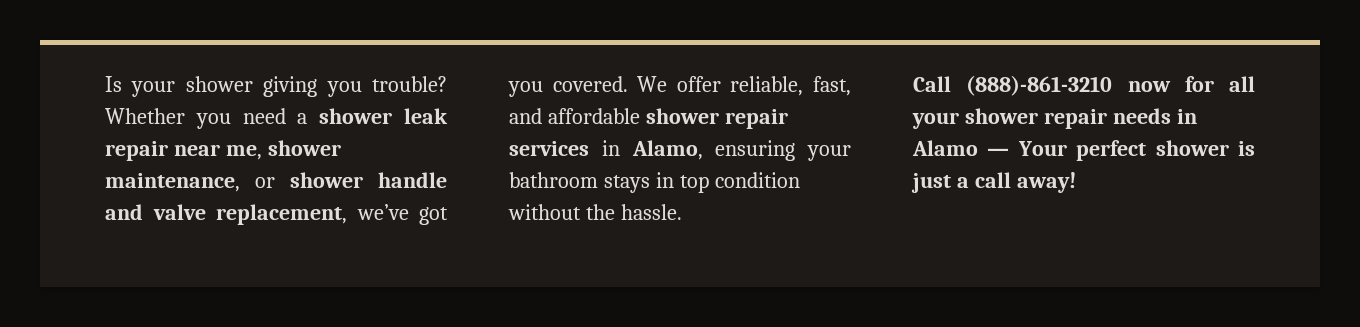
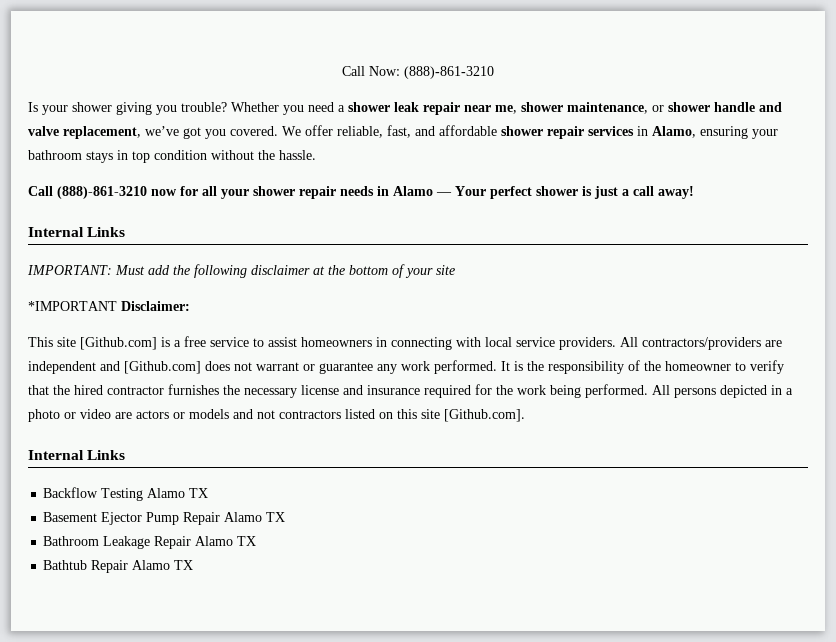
+ Call Now: (888)-861-3210
  Call (888)-861-3210 now for all your shower repair needs in Alamo — Your perfect shower is just a call away!
+ Internal Links
+ IMPORTANT: Must add the following disclaimer at the bottom of your site
+ *IMPORTANT Disclaimer:
+ This site [Github.com] is a free service to assist homeowners in connecting with local service providers. All contractors/providers are independent and [Github.com] does not warrant or guarantee any work performed. It is the responsibility of the homeowner to verify that the hired contractor furnishes the necessary license and insurance required for the work being performed. All persons depicted in a photo or video are actors or models and not contractors listed on this site [Github.com].
+ Internal Links
+ Backflow Testing Alamo TX
+ Basement Ejector Pump Repair Alamo TX
+ Bathroom Leakage Repair Alamo TX
+ Bathtub Repair Alamo TX

